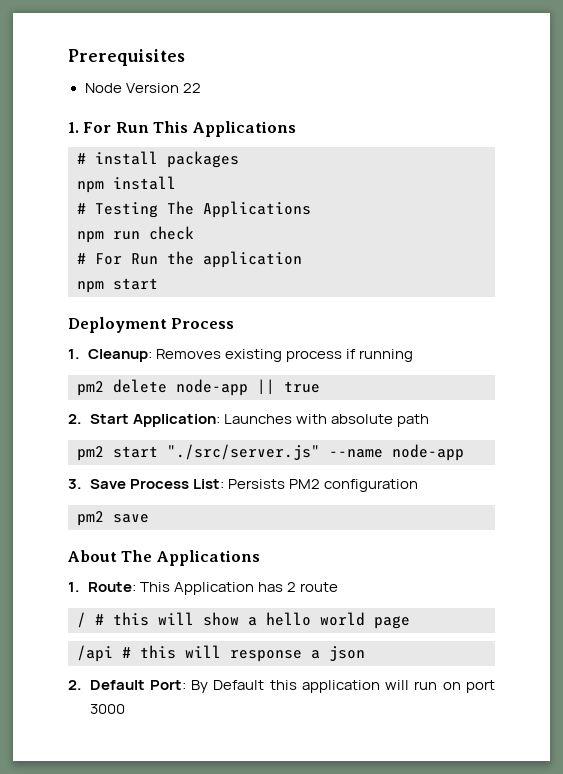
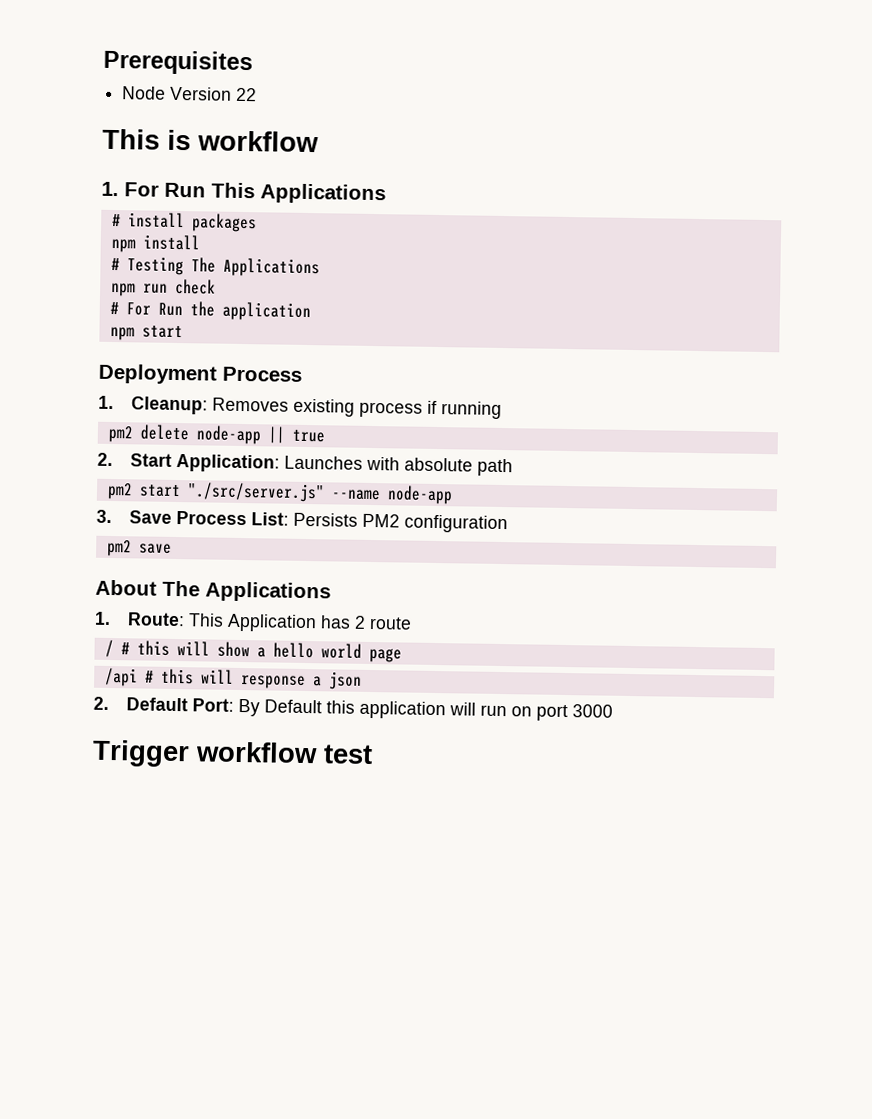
+ This is workflow
+ Trigger workflow test

